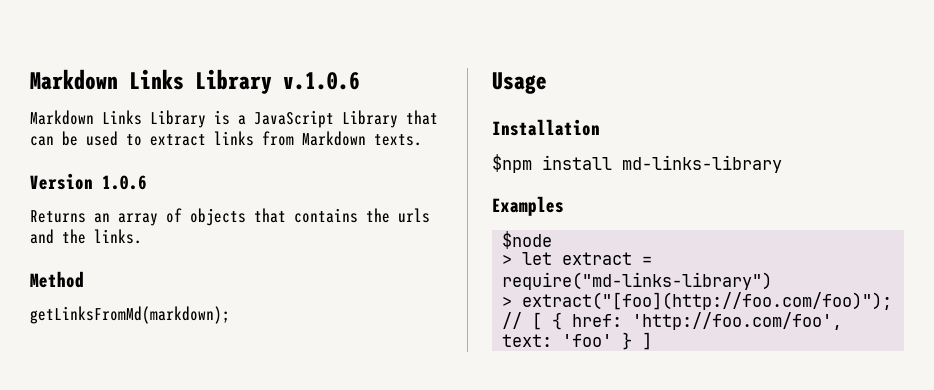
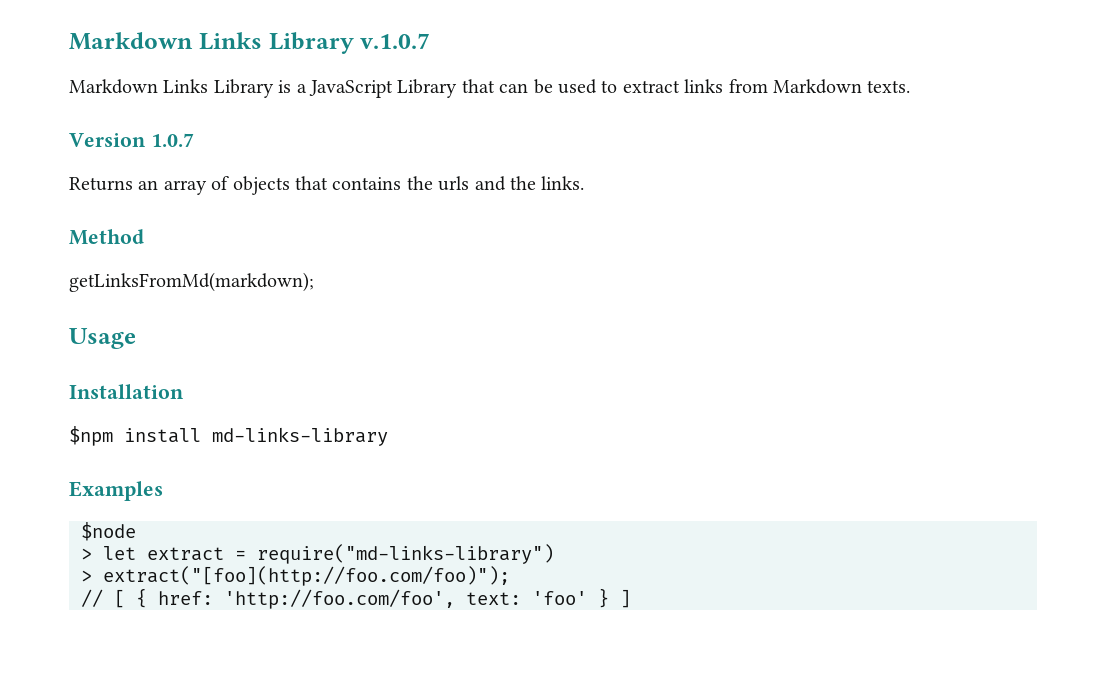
- Markdown Links Library v.1.0.6
+ Markdown Links Library v.1.0.7
- Version 1.0.6
+ Version 1.0.7

